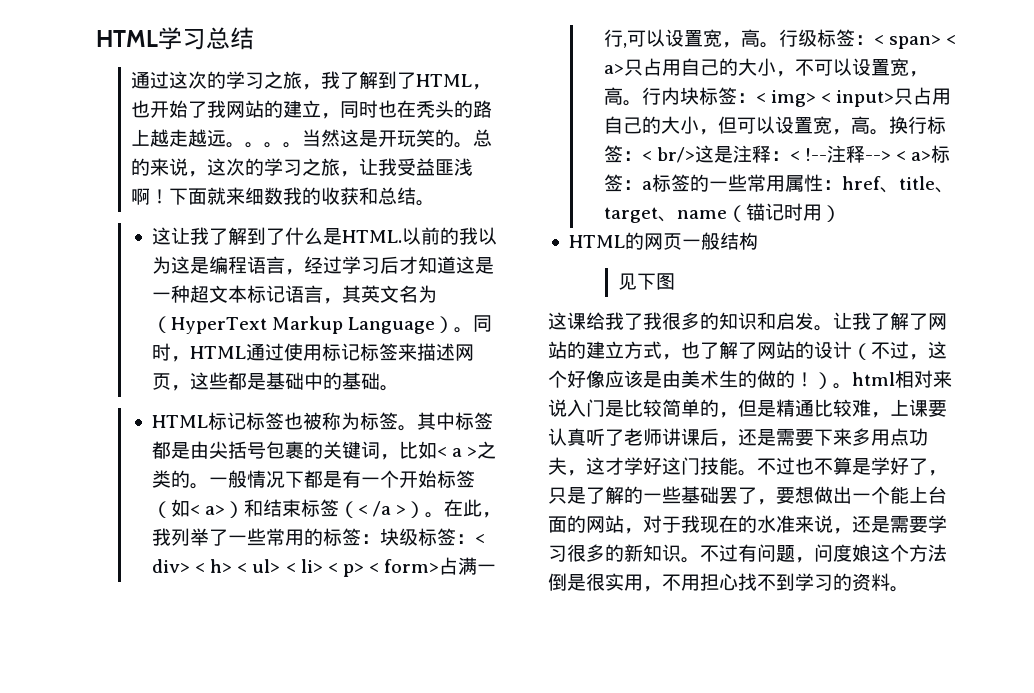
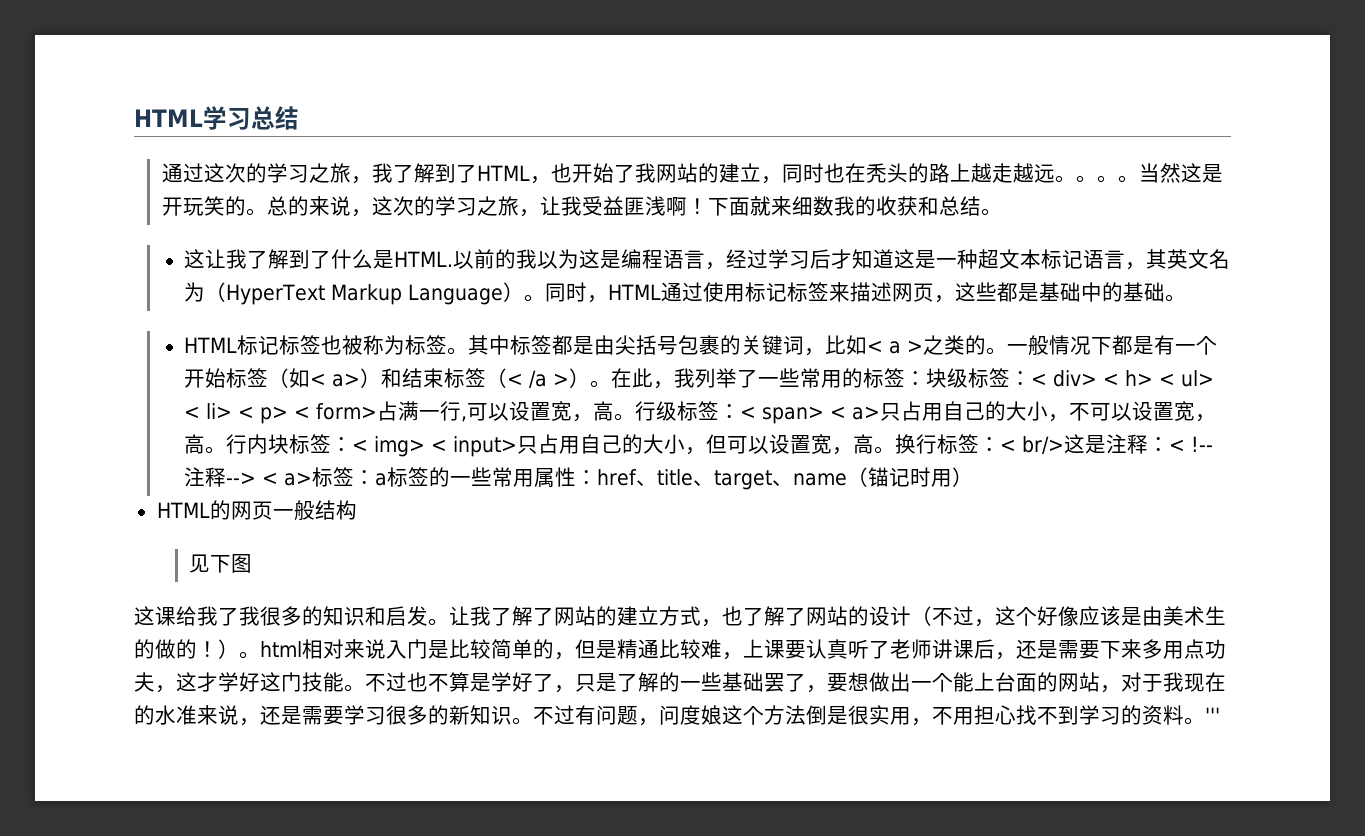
+ '''

